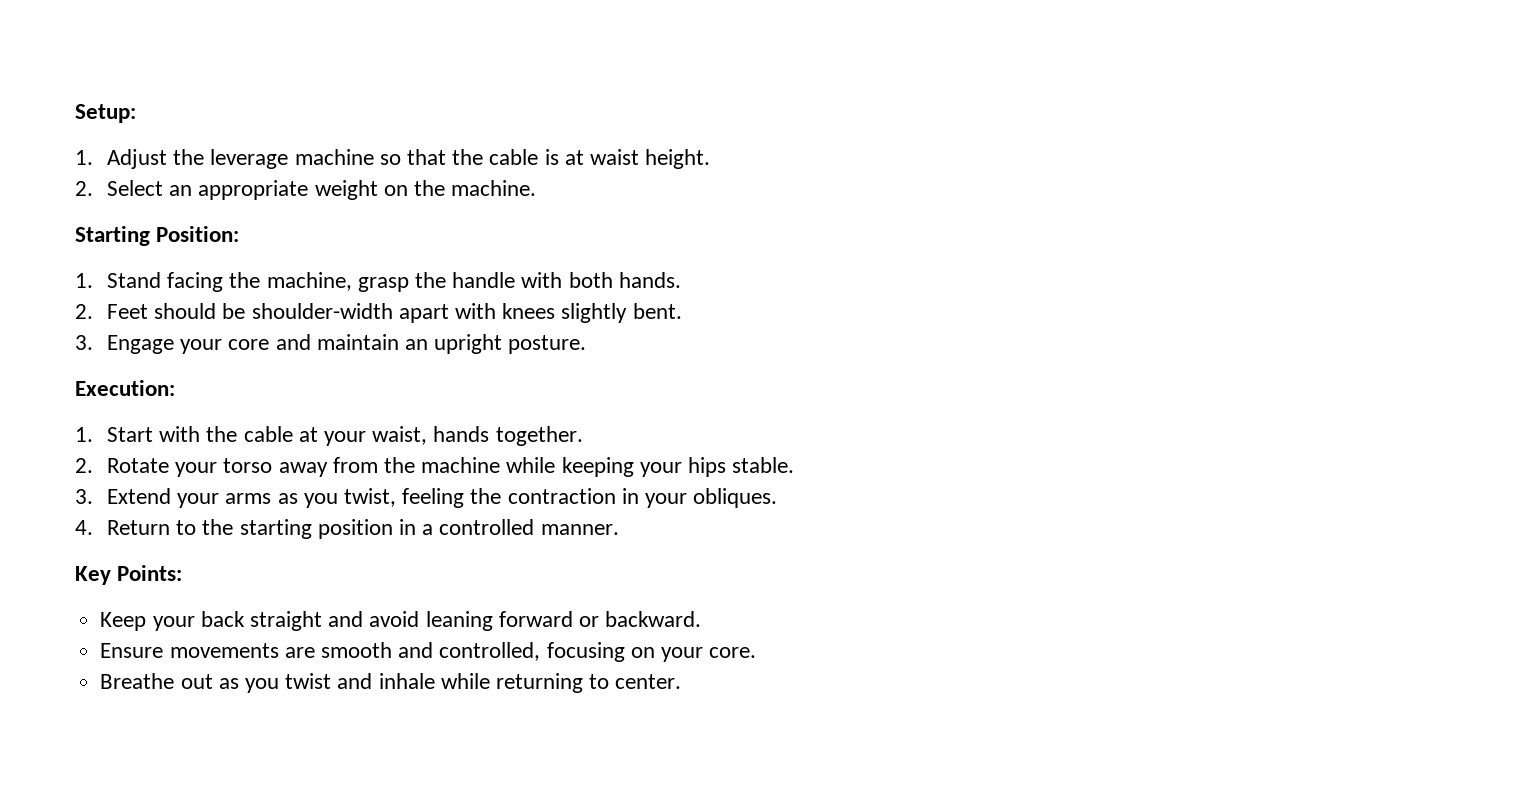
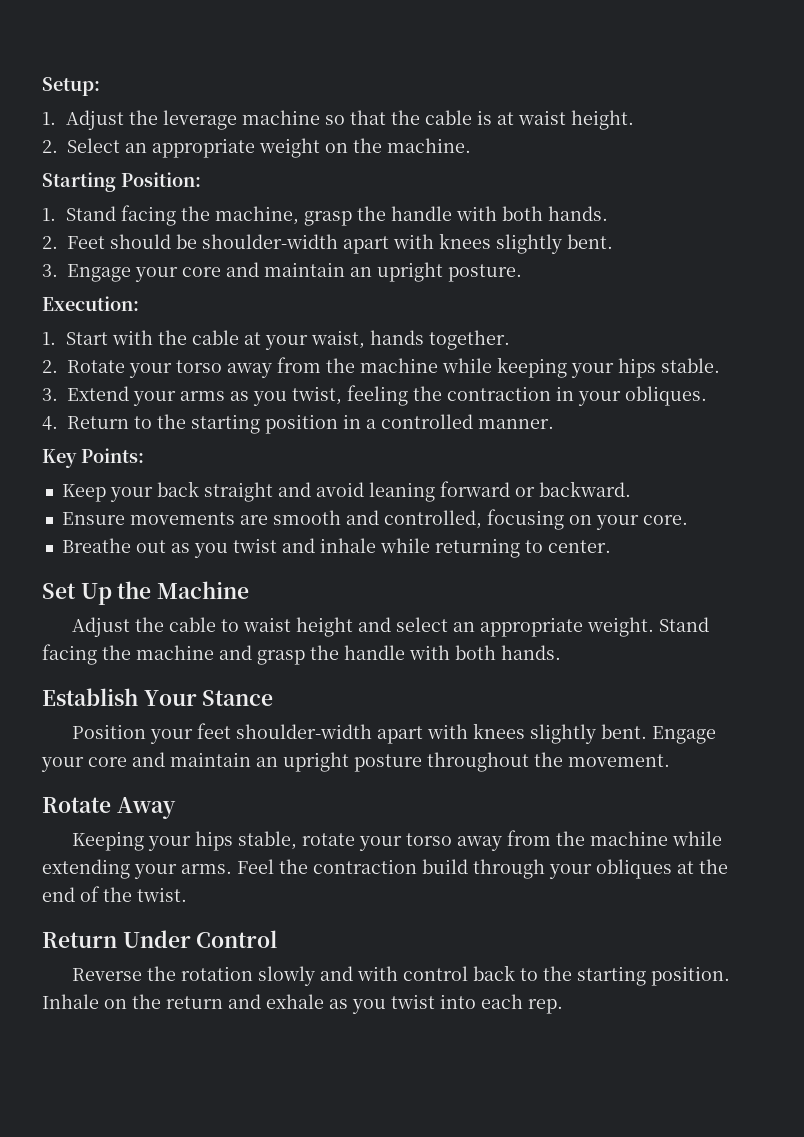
+ Set Up the Machine
+ Adjust the cable to waist height and select an appropriate weight. Stand facing the machine and grasp the handle with both hands.
+ Establish Your Stance
+ Position your feet shoulder-width apart with knees slightly bent. Engage your core and maintain an upright posture throughout the movement.
+ Rotate Away
+ Keeping your hips stable, rotate your torso away from the machine while extending your arms. Feel the contraction build through your obliques at the end of the twist.
+ Return Under Control
+ Reverse the rotation slowly and with control back to the starting position. Inhale on the return and exhale as you twist into each rep.

